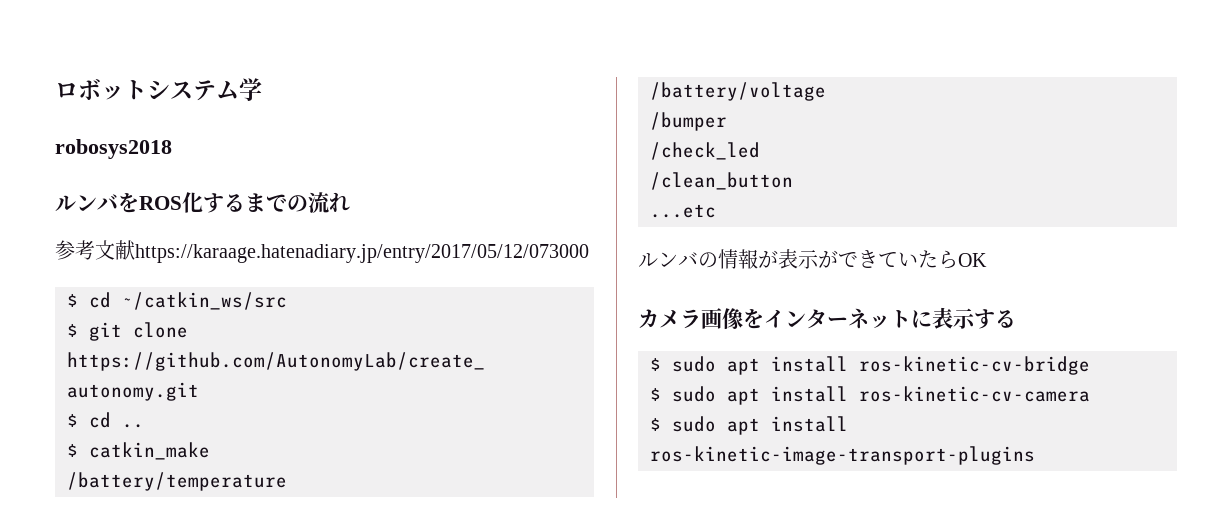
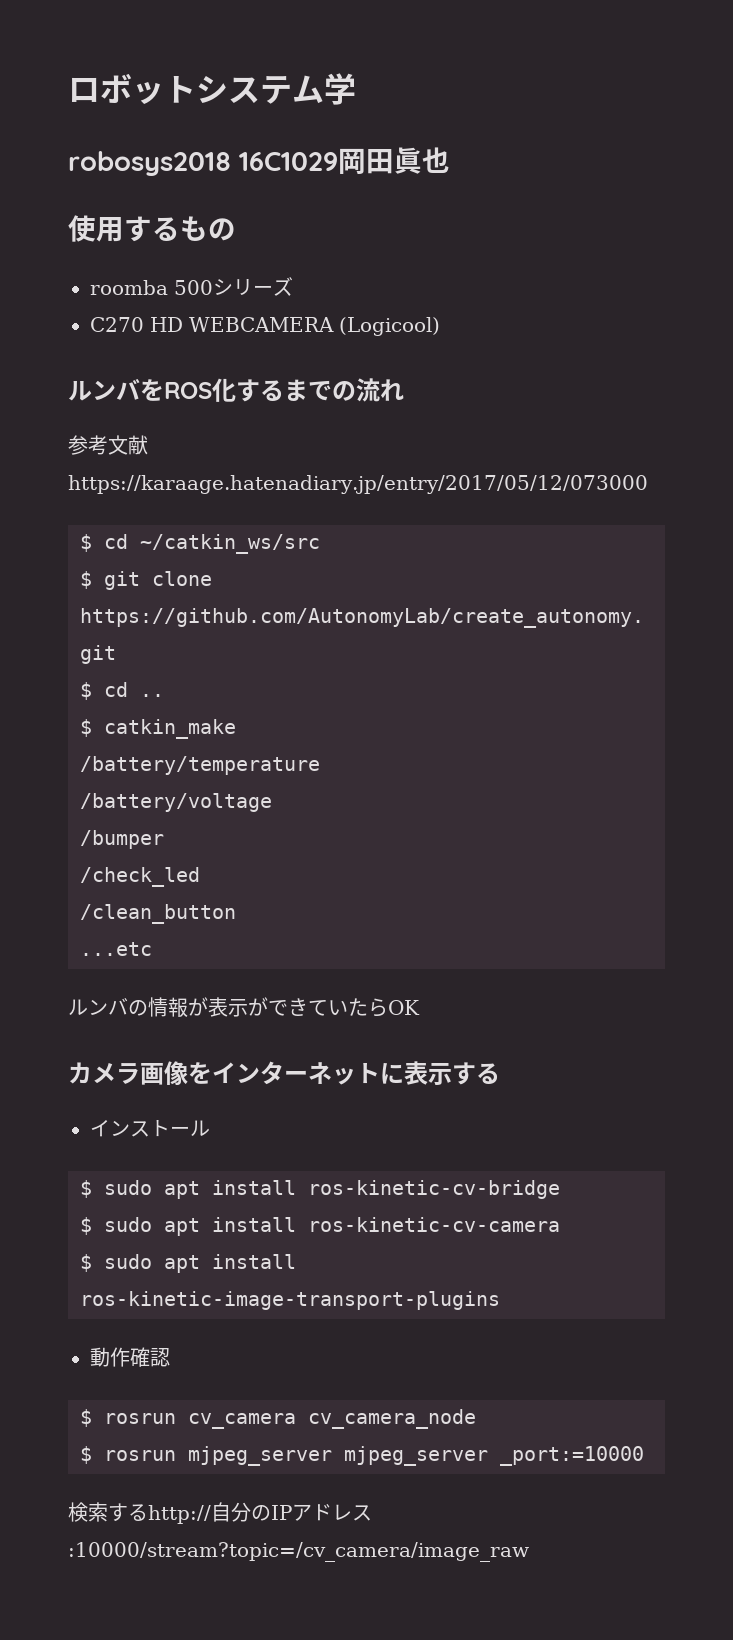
- robosys2018
+ robosys2018 16C1029岡田眞也
+ 使用するもの
+ roomba 500シリーズ
+ C270 HD WEBCAMERA (Logicool)
+ インストール
+ 動作確認
+ $ rosrun cv_camera cv_camera_node
+ $ rosrun mjpeg_server mjpeg_server _port:=10000
+ 検索するhttp://自分のIPアドレス:10000/stream?topic=/cv_camera/image_raw

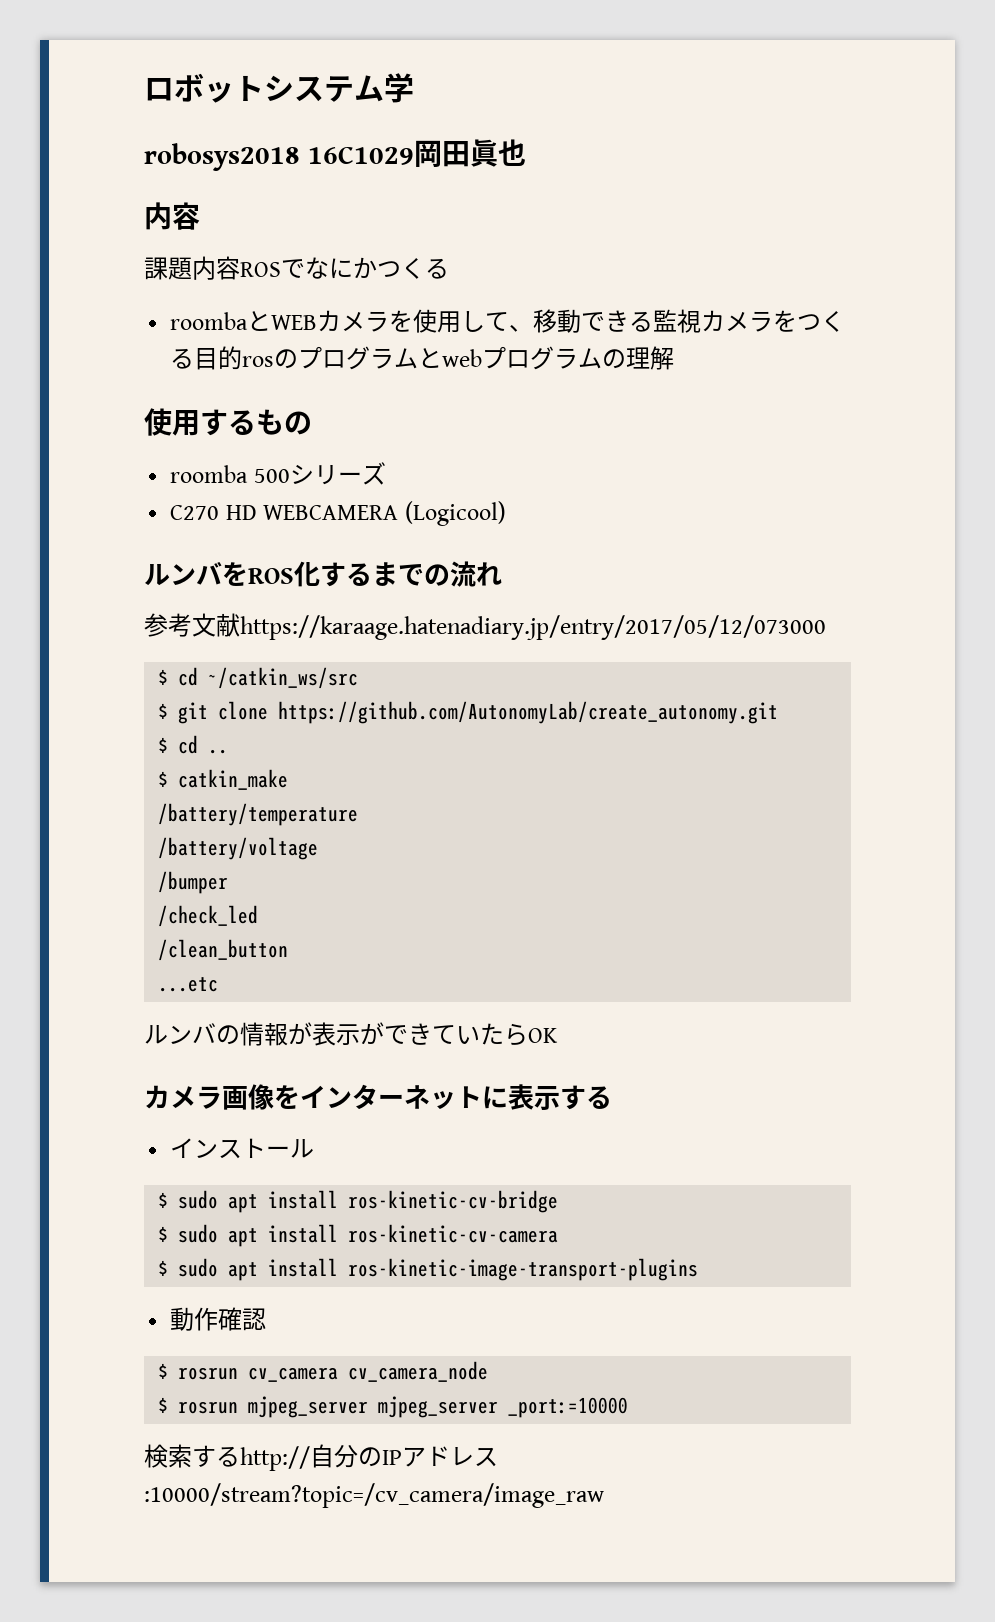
  robosys2018 16C1029岡田眞也
+ 内容
+ 課題内容ROSでなにかつくる
+ roombaとWEBカメラを使用して、移動できる監視カメラをつくる目的rosのプログラムとwebプログラムの理解

